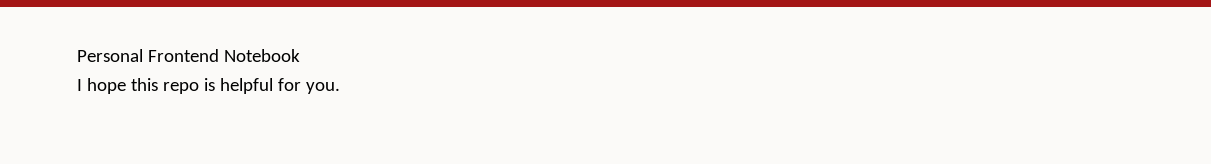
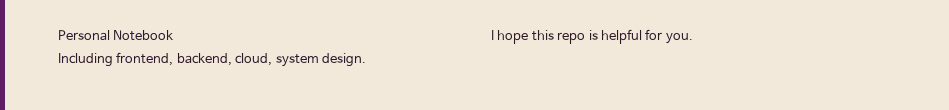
- Personal Frontend Notebook
+ Personal Notebook
+ Including frontend, backend, cloud, system design.

